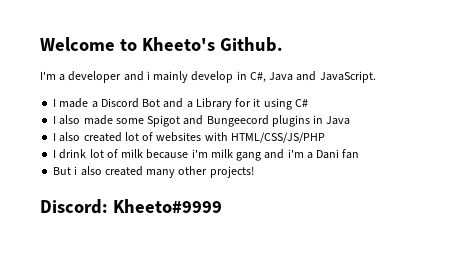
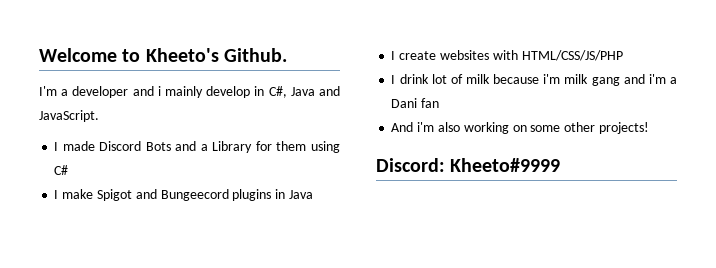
- I made a Discord Bot and a Library for it using C#
+ I made Discord Bots and a Library for them using C#
- I also made some Spigot and Bungeecord plugins in Java
+ I make Spigot and Bungeecord plugins in Java
- I also created lot of websites with HTML/CSS/JS/PHP
+ I create websites with HTML/CSS/JS/PHP
- But i also created many other projects!
+ And i'm also working on some other projects!

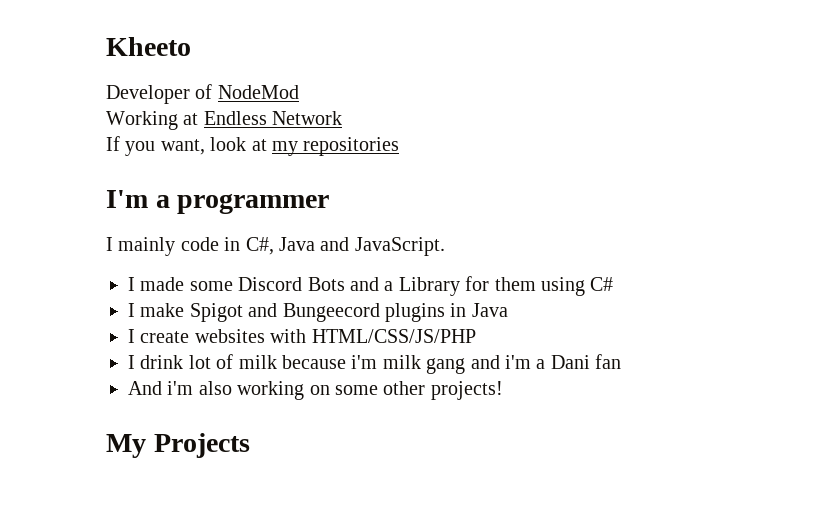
- Welcome to Kheeto's Github.
- I'm a developer and i mainly develop in C#, Java and JavaScript.
+ Kheeto
+ Developer of NodeMod
+ Working at Endless Network
+ If you want, look at my repositories
+ I'm a programmer
+ I mainly code in C#, Java and JavaScript.
- I made Discord Bots and a Library for them using C#
+ I made some Discord Bots and a Library for them using C#
- Discord: Kheeto#9999
+ My Projects

